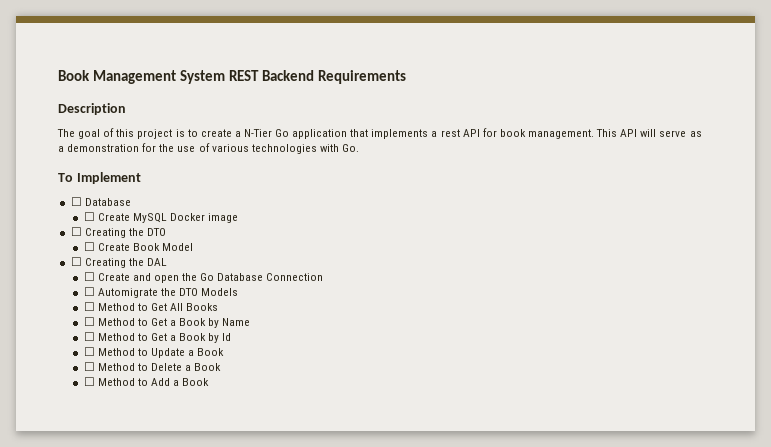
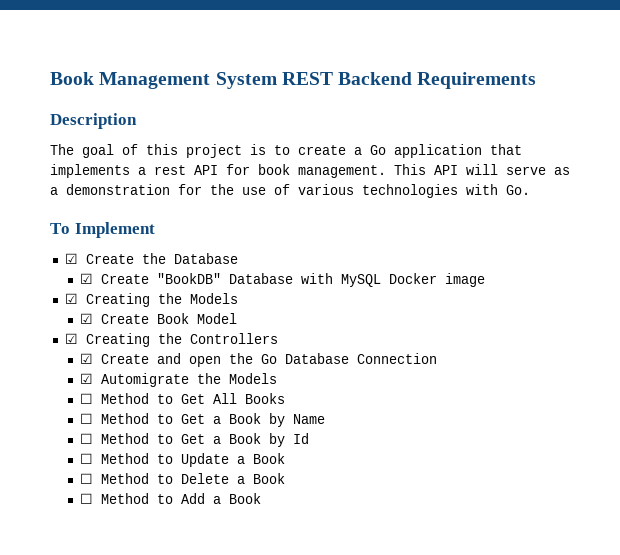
- The goal of this project is to create a N-Tier Go application that implements a rest API for book management.
+ The goal of this project is to create a Go application that implements a rest API for book management.
- ☐ Database
- ☐ Create MySQL Docker image
+ ☑ Create the Database
+ ☑ Create "BookDB" Database with MySQL Docker image
- ☐ Creating the DTO
- ☐ Create Book Model
+ ☑ Creating the Models
+ ☑ Create Book Model
- ☐ Creating the DAL
- ☐ Create and open the Go Database Connection
+ ☑ Creating the Controllers
+ ☑ Create and open the Go Database Connection
- ☐ Automigrate the DTO Models
+ ☑ Automigrate the Models

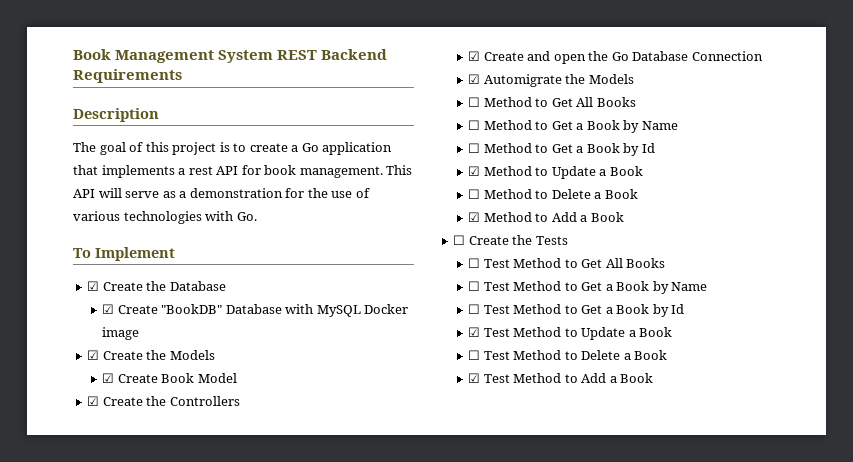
- ☑ Creating the Models
+ ☑ Create the Models
- ☑ Creating the Controllers
+ ☑ Create the Controllers
- ☐ Method to Update a Book
+ ☑ Method to Update a Book
- ☐ Method to Add a Book
+ ☑ Method to Add a Book
+ ☐ Create the Tests
+ ☐ Test Method to Get All Books
+ ☐ Test Method to Get a Book by Name
+ ☐ Test Method to Get a Book by Id
+ ☑ Test Method to Update a Book
+ ☐ Test Method to Delete a Book
+ ☑ Test Method to Add a Book

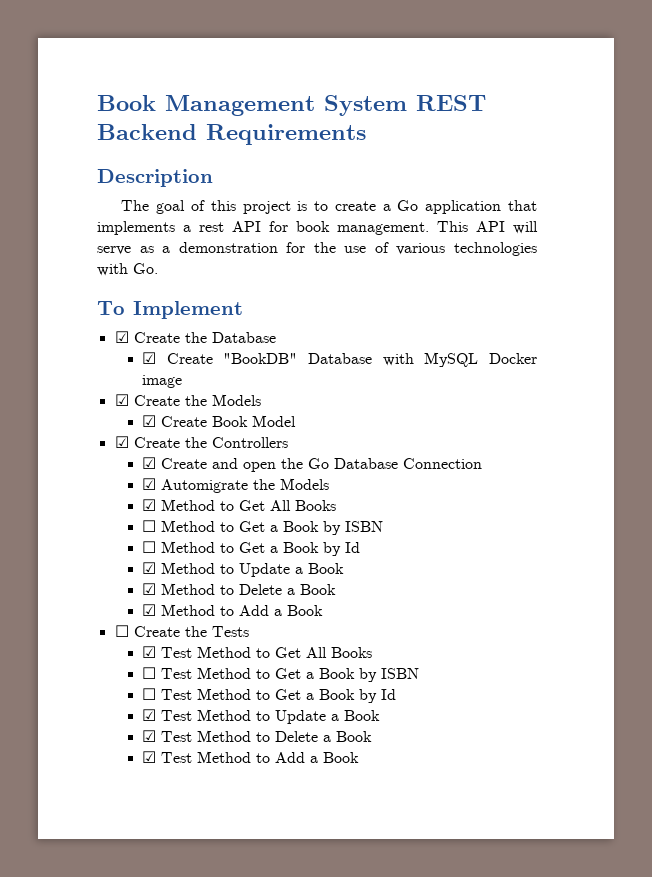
- ☐ Method to Get All Books
+ ☑ Method to Get All Books
- ☐ Method to Get a Book by Name
+ ☐ Method to Get a Book by ISBN
- ☐ Method to Delete a Book
+ ☑ Method to Delete a Book
- ☐ Test Method to Get All Books
+ ☑ Test Method to Get All Books
- ☐ Test Method to Get a Book by Name
+ ☐ Test Method to Get a Book by ISBN
- ☐ Test Method to Delete a Book
+ ☑ Test Method to Delete a Book

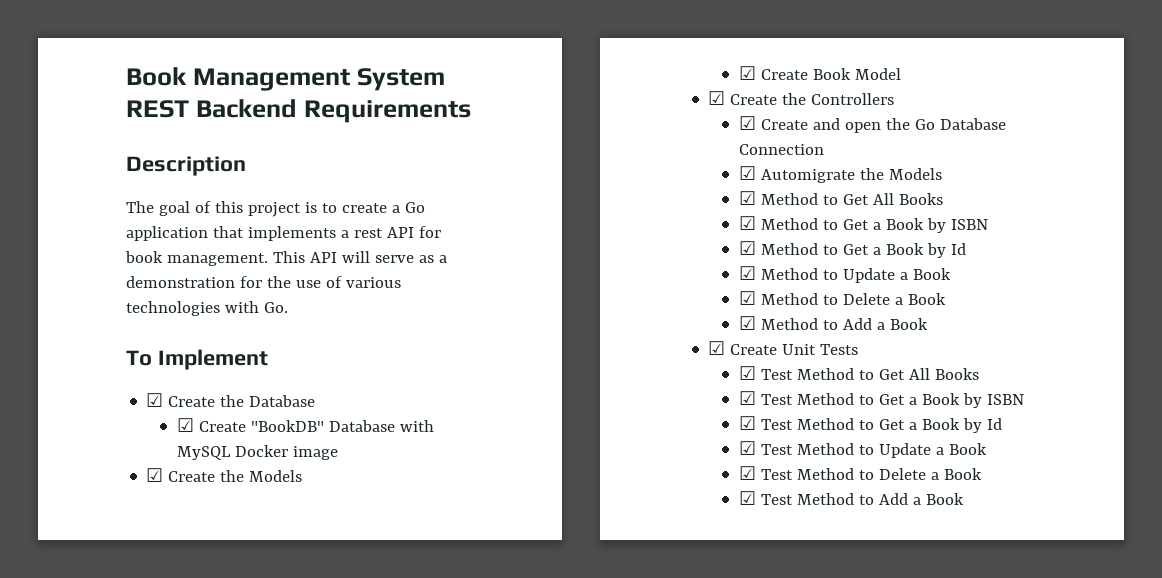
- ☐ Method to Get a Book by ISBN
- ☐ Method to Get a Book by Id
+ ☑ Method to Get a Book by ISBN
+ ☑ Method to Get a Book by Id
- ☐ Create the Tests
+ ☑ Create Unit Tests
- ☐ Test Method to Get a Book by ISBN
+ ☑ Test Method to Get a Book by ISBN
- ☐ Test Method to Get a Book by Id
+ ☑ Test Method to Get a Book by Id

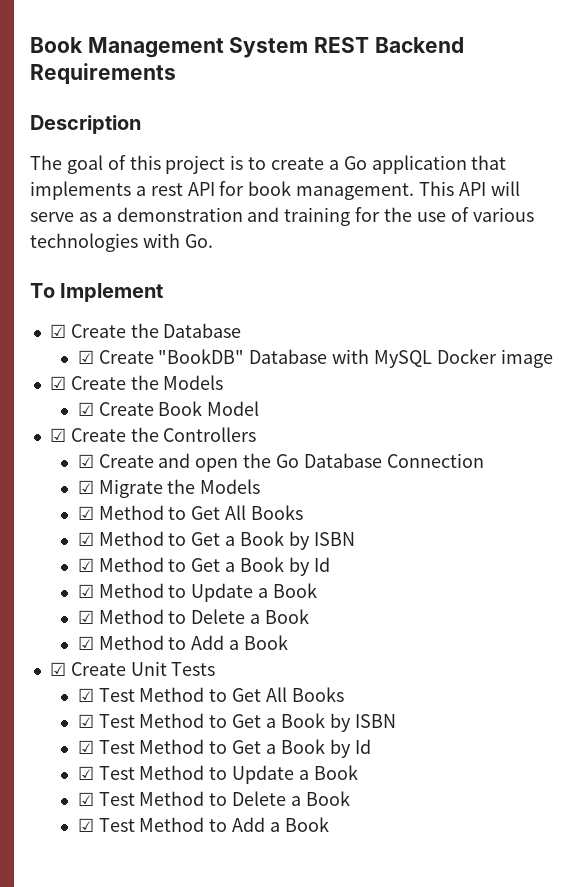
- This API will serve as a demonstration for the use of various technologies with Go.
+ This API will serve as a demonstration and training for the use of various technologies with Go.
- ☑ Automigrate the Models
+ ☑ Migrate the Models

